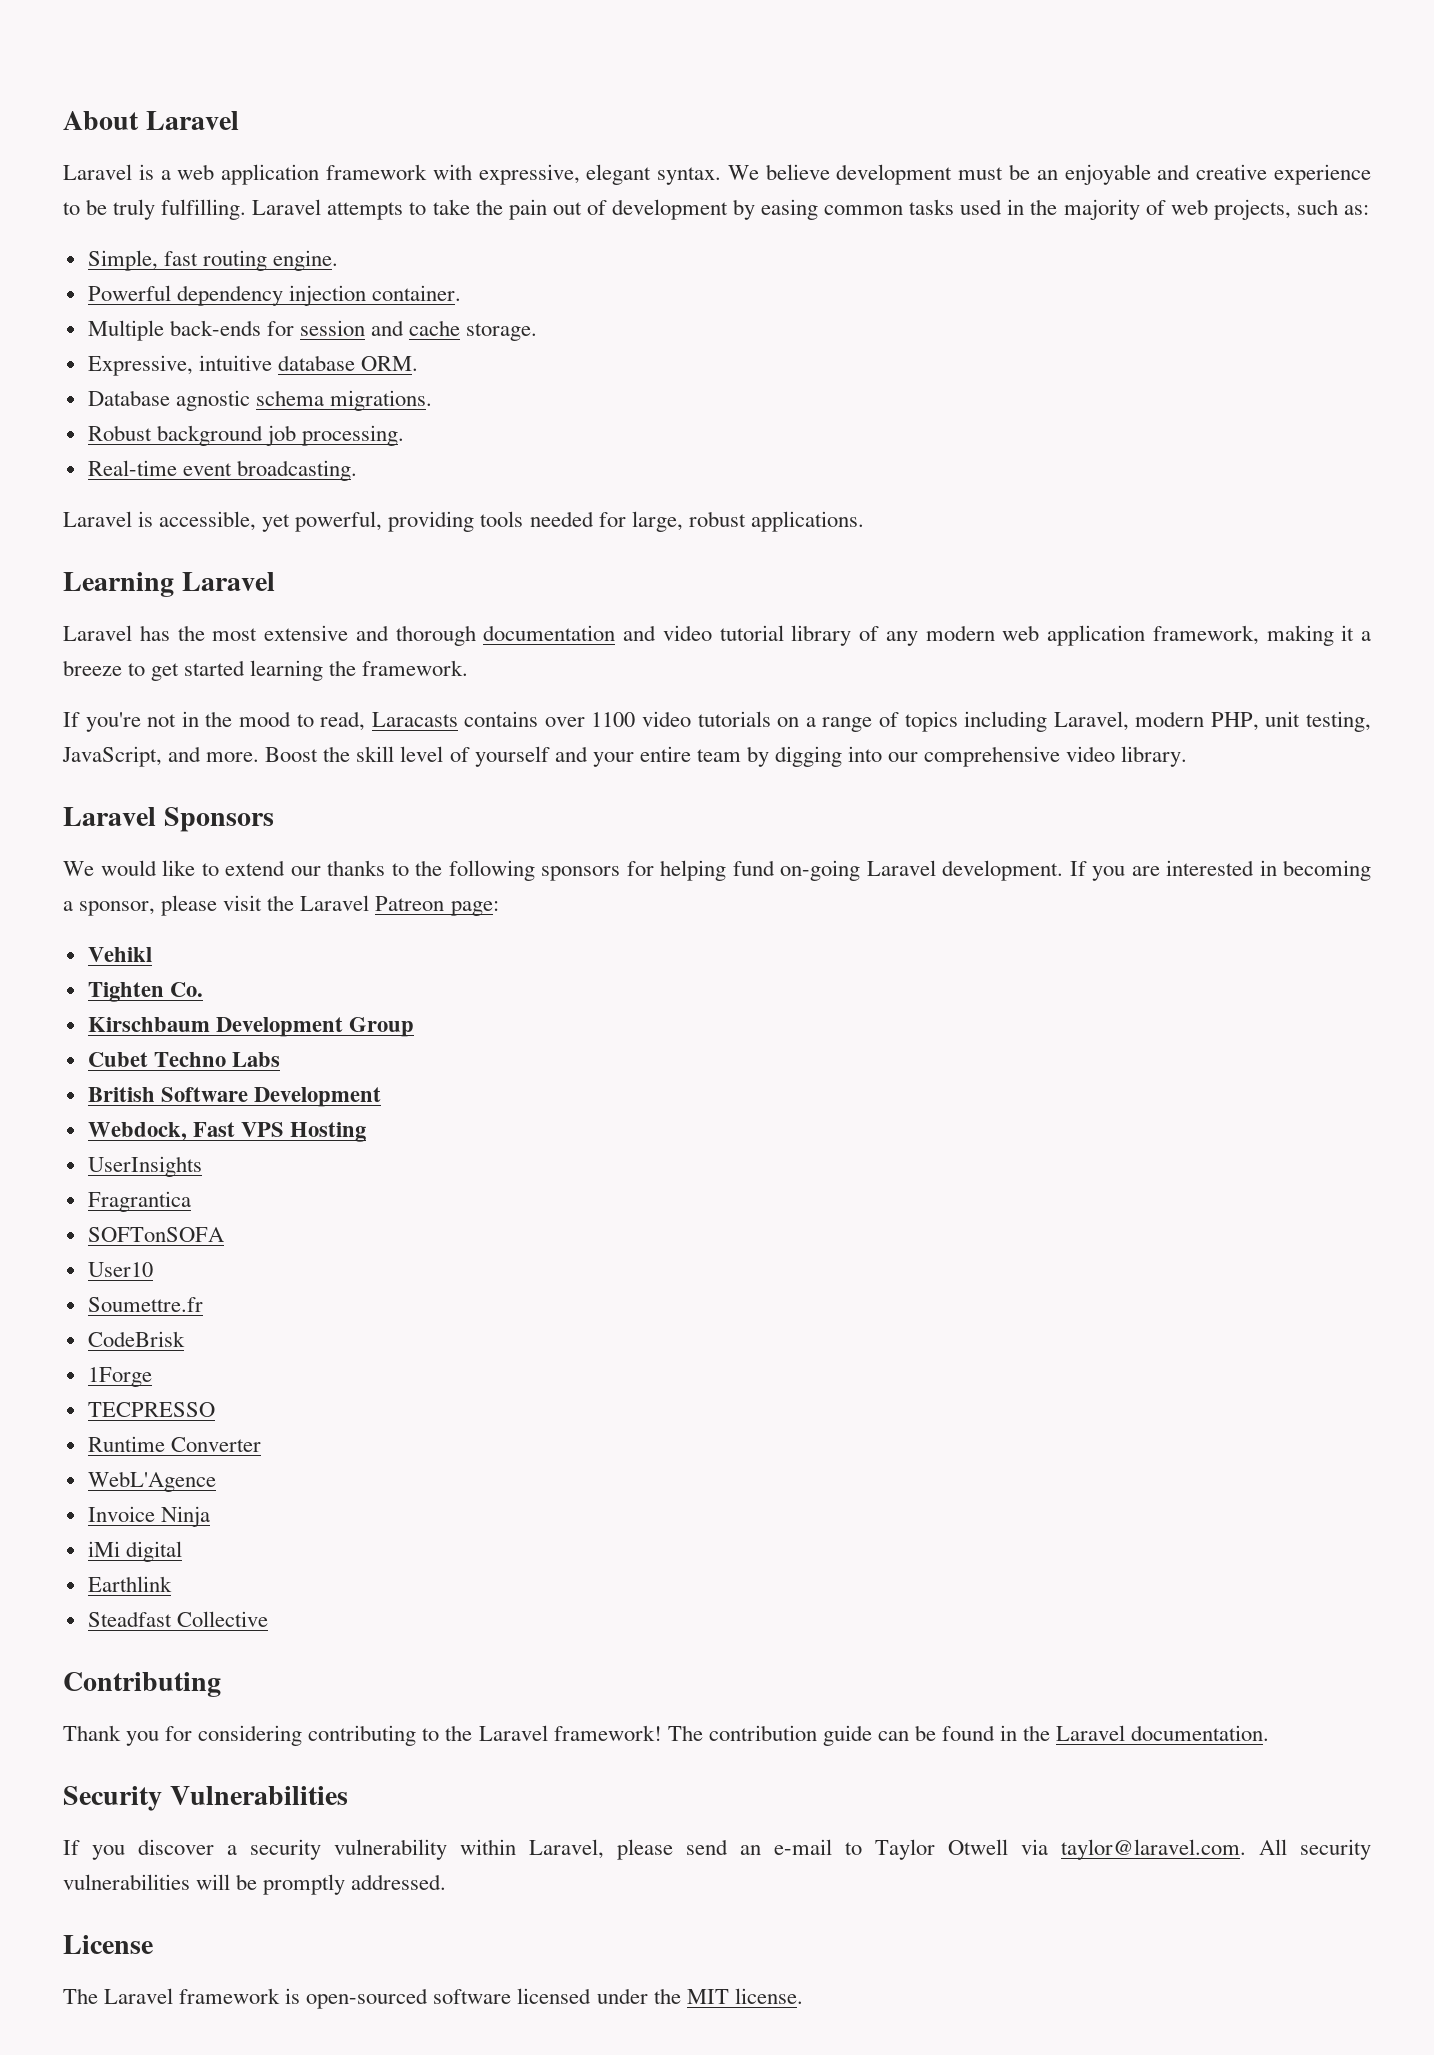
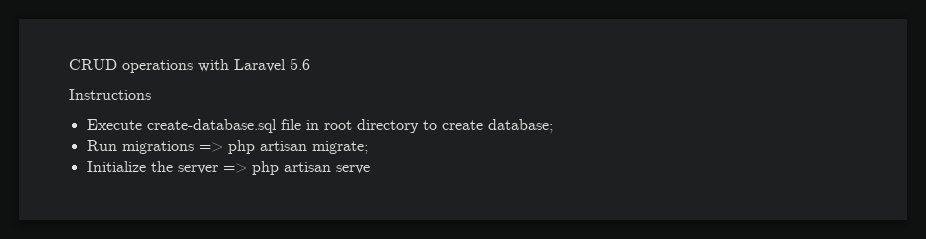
- About Laravel
- Laravel is a web application framework with expressive, elegant syntax. We believe development must be an enjoyable and creative experience to be truly fulfilling. Laravel attempts to take the pain out of development by easing common tasks used in the majority of web projects, such as:
- Simple, fast routing engine.
- Powerful dependency injection container.
- Multiple back-ends for session and cache storage.
- Expressive, intuitive database ORM.
- Database agnostic schema migrations.
- Robust background job processing.
- Real-time event broadcasting.
- Laravel is accessible, yet powerful, providing tools needed for large, robust applications.
- Learning Laravel
- Laravel has the most extensive and thorough documentation and video tutorial library of any modern web application framework, making it a breeze to get started learning the framework.
- If you're not in the mood to read, Laracasts contains over 1100 video tutorials on a range of topics including Laravel, modern PHP, unit testing, JavaScript, and more. Boost the skill level of yourself and your entire team by digging into our comprehensive video library.
- Laravel Sponsors
- We would like to extend our thanks to the following sponsors for helping fund on-going Laravel development. If you are interested in becoming a sponsor, please visit the Laravel Patreon page:
- Vehikl
- Tighten Co.
- Kirschbaum Development Group
- Cubet Techno Labs
- British Software Development
- Webdock, Fast VPS Hosting
- UserInsights
- Fragrantica
- SOFTonSOFA
- User10
- Soumettre.fr
- CodeBrisk
- 1Forge
- TECPRESSO
- Runtime Converter
- WebL'Agence
- Invoice Ninja
- iMi digital
- Earthlink
- Steadfast Collective
- Contributing
- Thank you for considering contributing to the Laravel framework! The contribution guide can be found in the Laravel documentation.
- Security Vulnerabilities
- If you discover a security vulnerability within Laravel, please send an e-mail to Taylor Otwell via taylor@laravel.com. All security vulnerabilities will be promptly addressed.
- License
- The Laravel framework is open-sourced software licensed under the MIT license.
+ CRUD operations with Laravel 5.6
+ Instructions
+ Execute create-database.sql file in root directory to create database;
+ Run migrations => php artisan migrate;
+ Initialize the server => php artisan serve

